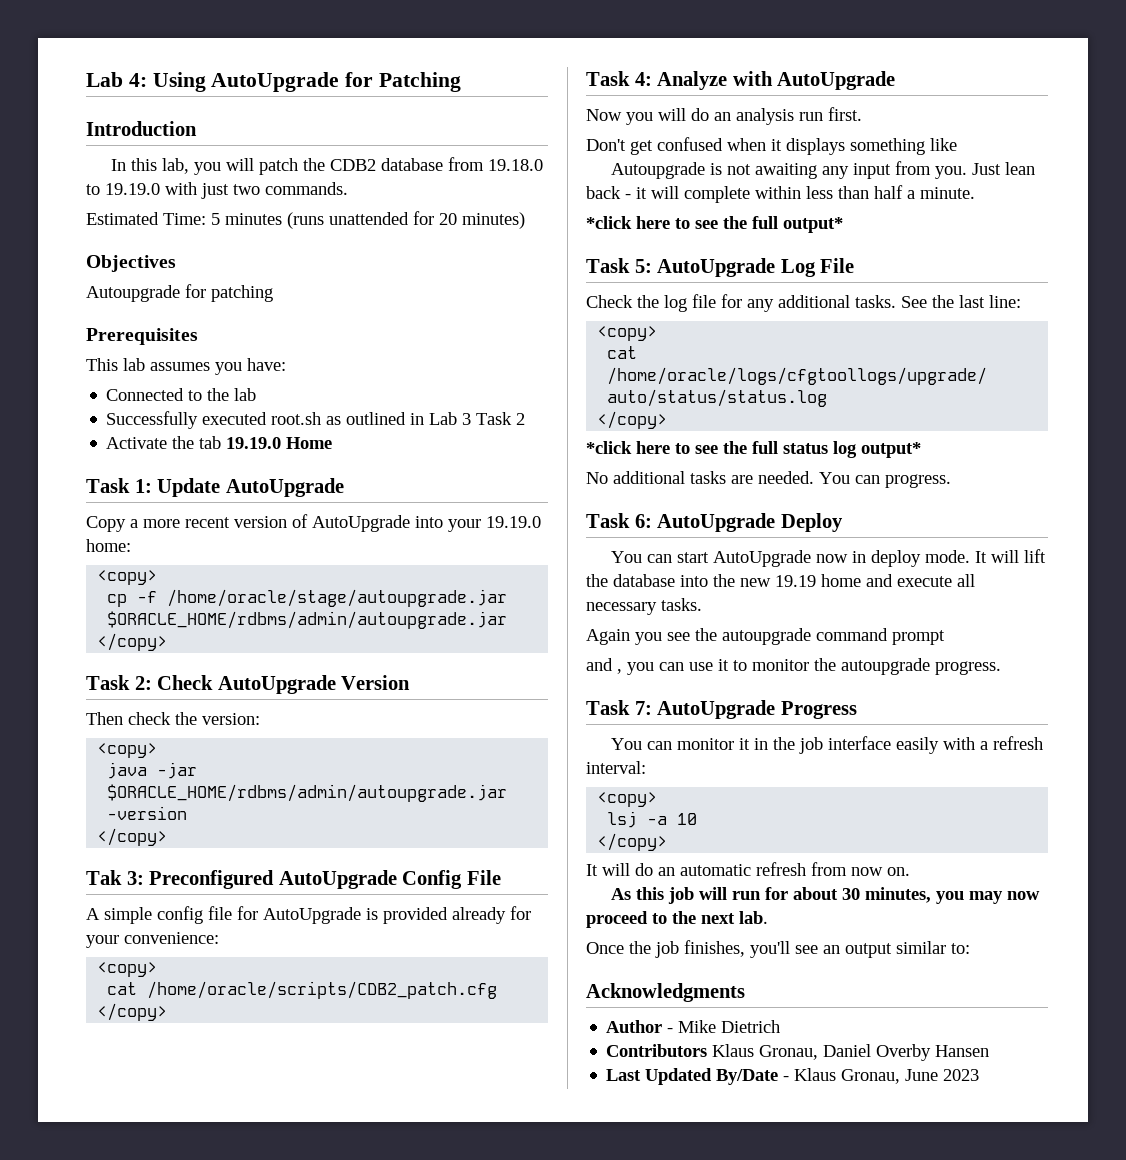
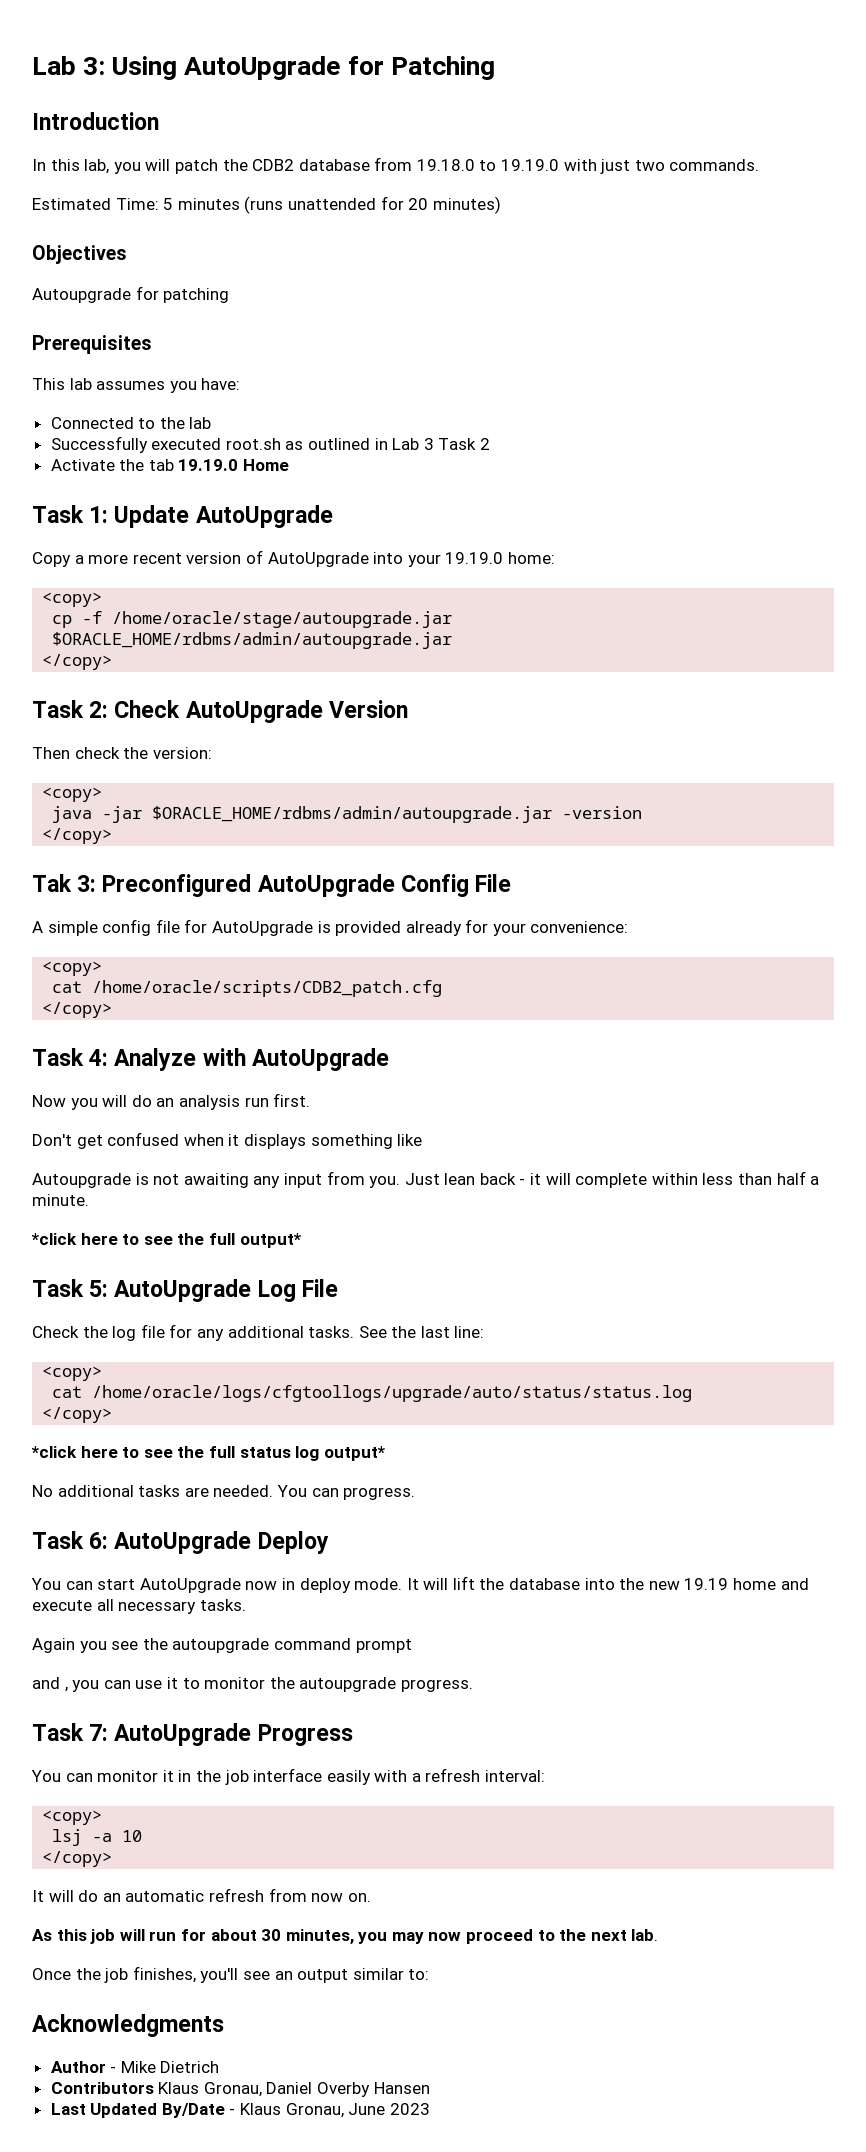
- Lab 4: Using AutoUpgrade for Patching
+ Lab 3: Using AutoUpgrade for Patching

